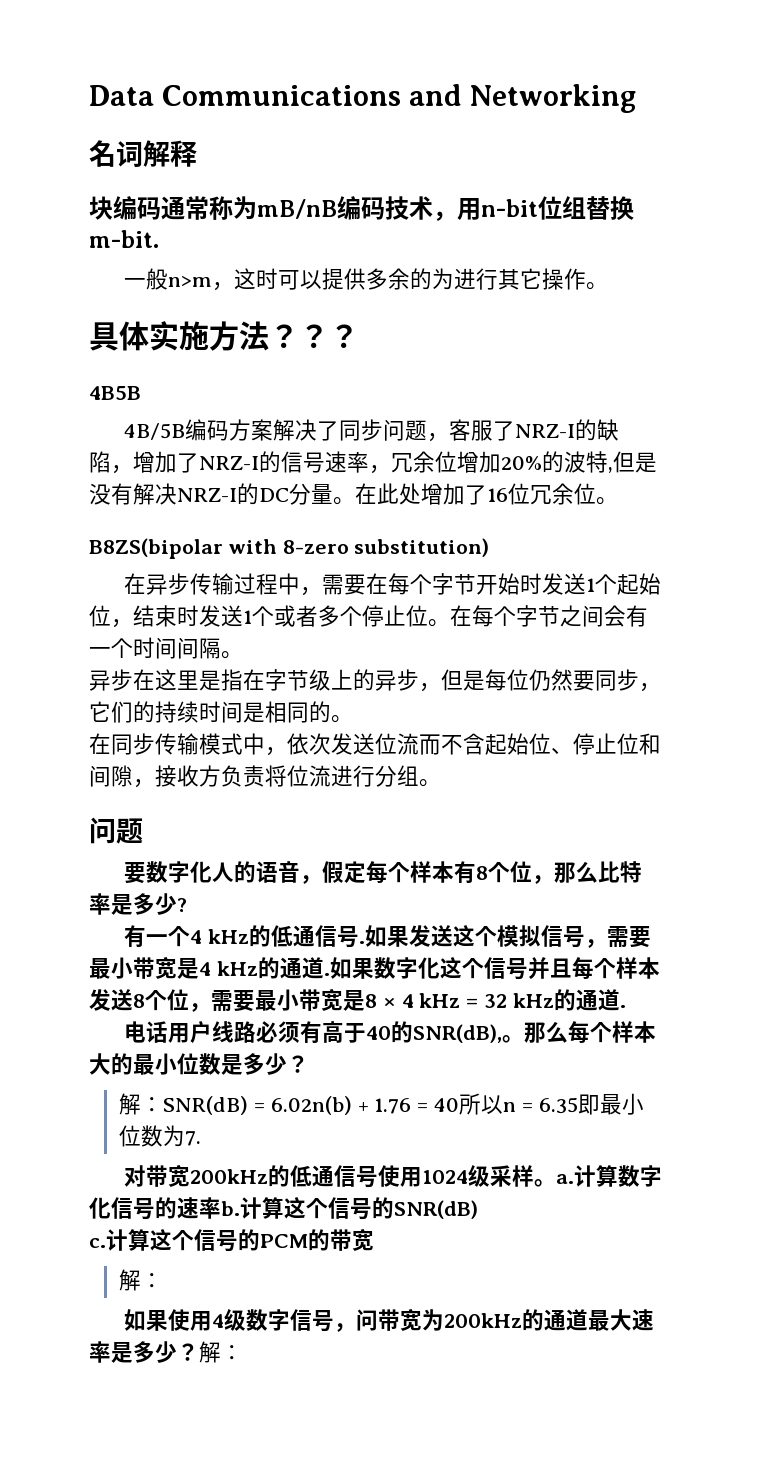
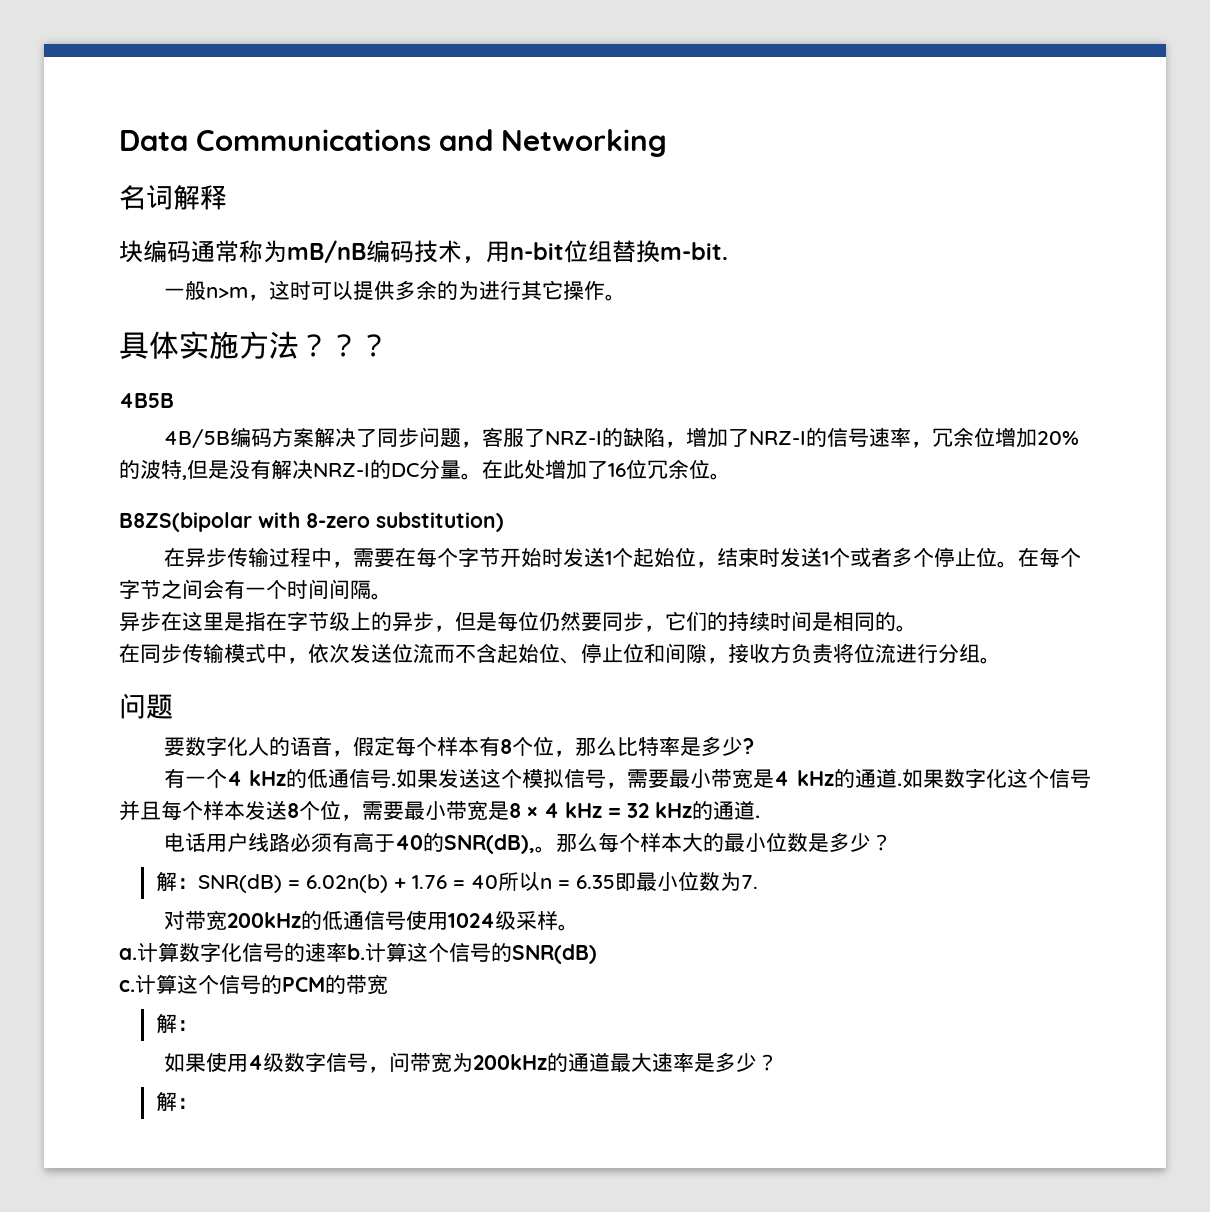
- 对带宽200kHz的低通信号使用1024级采样。a.
+ 对带宽200kHz的低通信号使用1024级采样。
+ a.
- 如果使用4级数字信号，问带宽为200kHz的通道最大速率是多少？解：
+ 如果使用4级数字信号，问带宽为200kHz的通道最大速率是多少？
+ 解：

